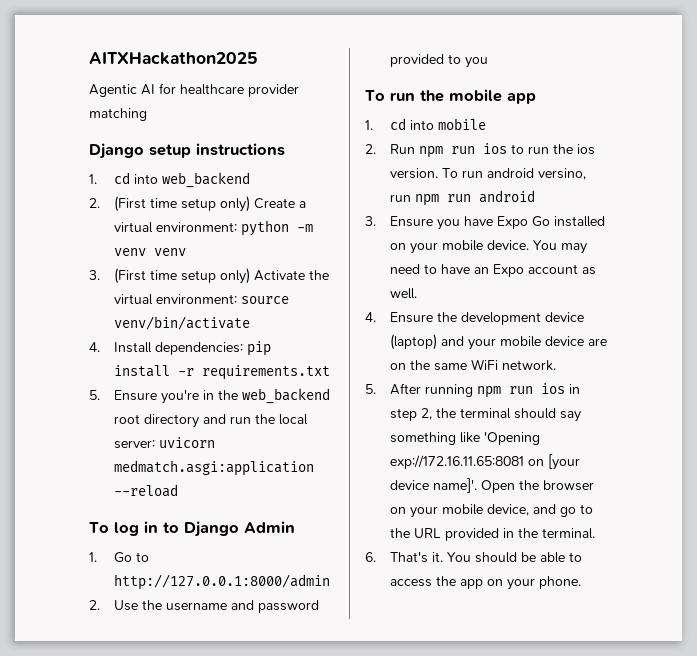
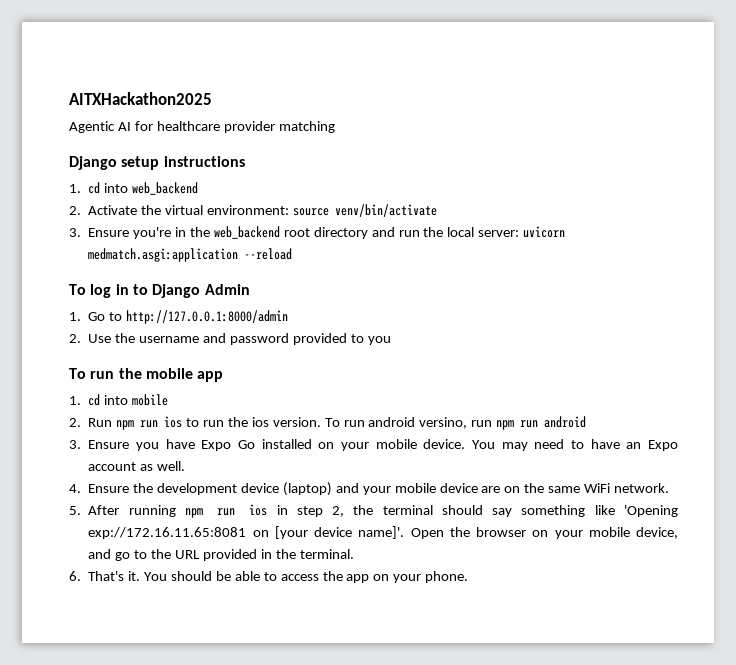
- 2. (First time setup only) Create a virtual environment: python -m venv venv
- 3. (First time setup only) Activate the virtual environment: source venv/bin/activate
+ 2. Activate the virtual environment: source venv/bin/activate
- 4. Install dependencies: pip install -r requirements.txt
- 5. Ensure you're in the web_backend root directory and run the local server: uvicorn medmatch.asgi:application --reload
+ 3. Ensure you're in the web_backend root directory and run the local server: uvicorn medmatch.asgi:application --reload

